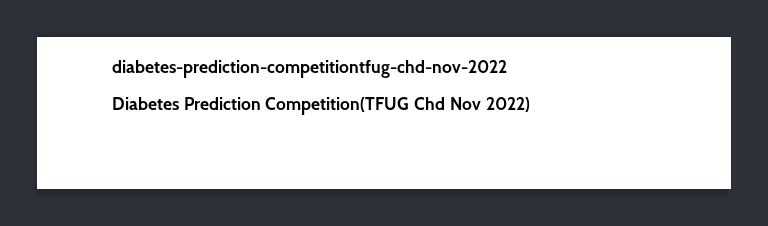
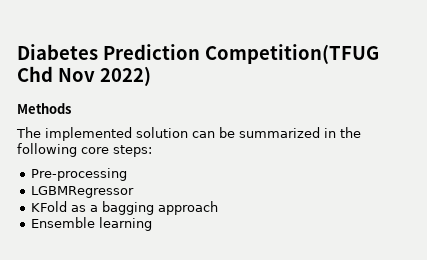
- diabetes-prediction-competitiontfug-chd-nov-2022
+ Methods
+ The implemented solution can be summarized in the following core steps:
+ Pre-processing
+ LGBMRegressor
+ KFold as a bagging approach
+ Ensemble learning

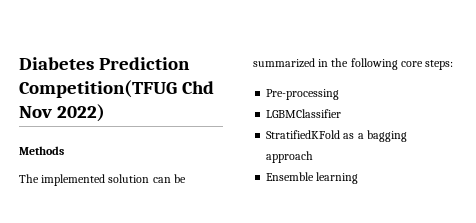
- LGBMRegressor
- KFold as a bagging approach
+ LGBMClassifier
+ StratifiedKFold as a bagging approach

